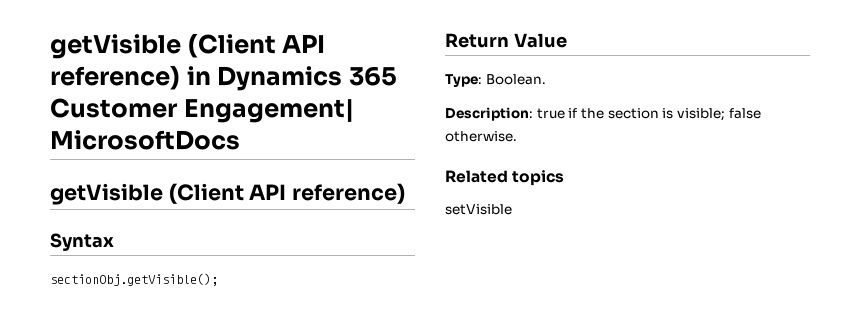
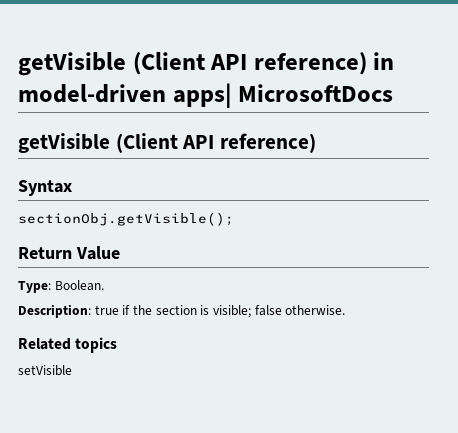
- getVisible (Client API reference) in Dynamics 365 Customer Engagement| MicrosoftDocs
+ getVisible (Client API reference) in model-driven apps| MicrosoftDocs

